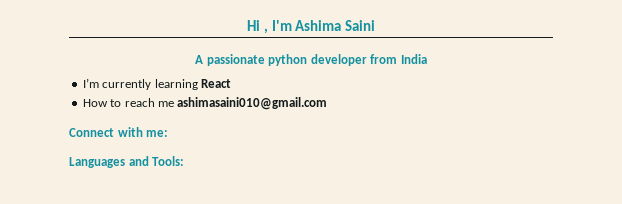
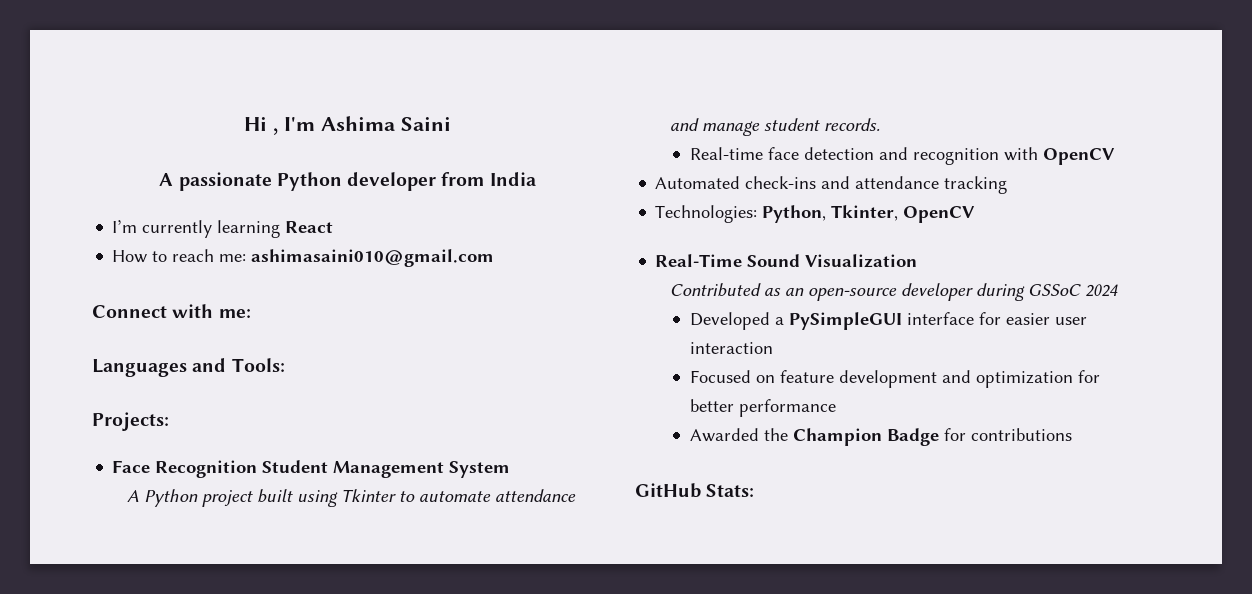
- A passionate python developer from India
+ A passionate Python developer from India
- How to reach me ashimasaini010@gmail.com
+ How to reach me: ashimasaini010@gmail.com
+ Projects:
+ Face Recognition Student Management System
+ A Python project built using Tkinter to automate attendance and manage student records.
+ Real-time face detection and recognition with OpenCV
+ Automated check-ins and attendance tracking
+ Technologies: Python, Tkinter, OpenCV
+ Real-Time Sound Visualization
+ Contributed as an open-source developer during GSSoC 2024
+ Developed a PySimpleGUI interface for easier user interaction
+ Focused on feature development and optimization for better performance
+ Awarded the Champion Badge for contributions
+ GitHub Stats:

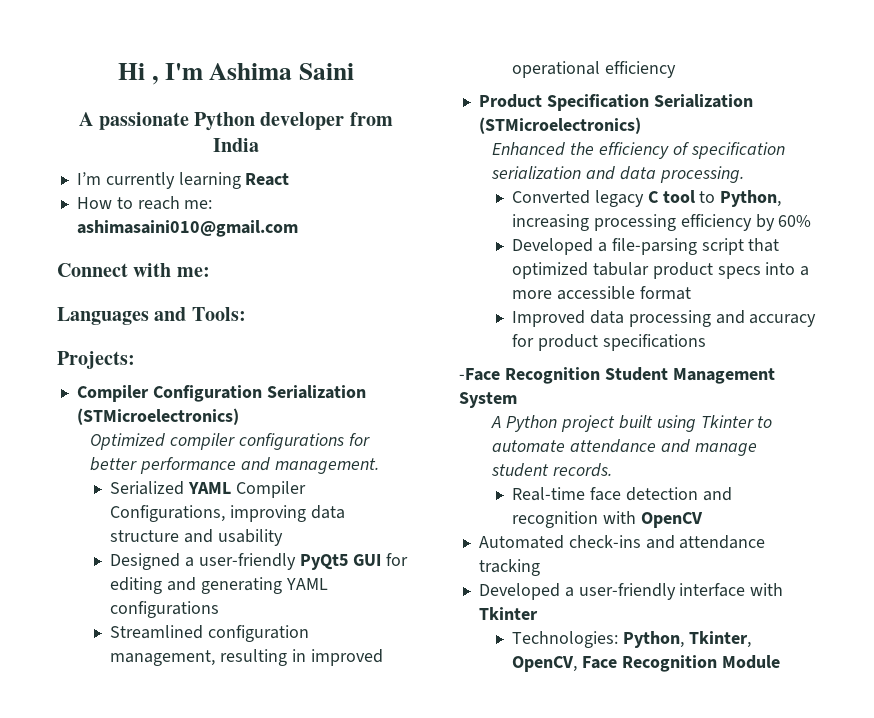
- Face Recognition Student Management System
+ Compiler Configuration Serialization (STMicroelectronics)
+ Optimized compiler configurations for better performance and management.
+ Serialized YAML Compiler Configurations, improving data structure and usability
+ Designed a user-friendly PyQt5 GUI for editing and generating YAML configurations
+ Streamlined configuration management, resulting in improved operational efficiency
+ Product Specification Serialization (STMicroelectronics)
+ Enhanced the efficiency of specification serialization and data processing.
+ Converted legacy C tool to Python, increasing processing efficiency by 60%
+ Developed a file-parsing script that optimized tabular product specs into a more accessible format
+ Improved data processing and accuracy for product specifications
+ -Face Recognition Student Management System
- Technologies: Python, Tkinter, OpenCV
- Real-Time Sound Visualization
- Contributed as an open-source developer during GSSoC 2024
- Developed a PySimpleGUI interface for easier user interaction
- Focused on feature development and optimization for better performance
- Awarded the Champion Badge for contributions
- GitHub Stats:
+ Developed a user-friendly interface with Tkinter
+ Technologies: Python, Tkinter, OpenCV, Face Recognition Module

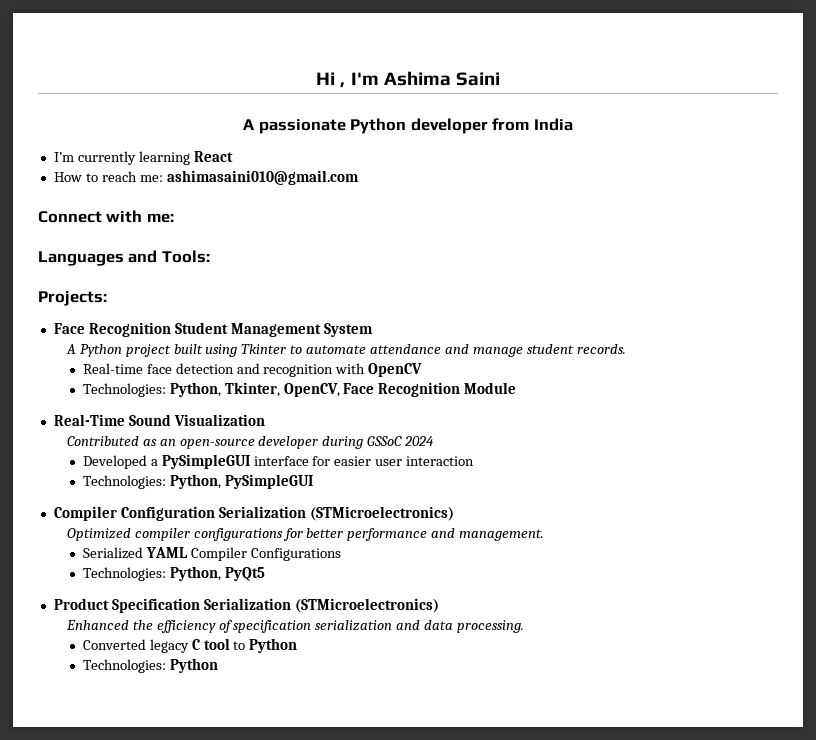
- Compiler Configuration Serialization (STMicroelectronics)
- Optimized compiler configurations for better performance and management.
- Serialized YAML Compiler Configurations, improving data structure and usability
- Designed a user-friendly PyQt5 GUI for editing and generating YAML configurations
- Streamlined configuration management, resulting in improved operational efficiency
- Product Specification Serialization (STMicroelectronics)
- Enhanced the efficiency of specification serialization and data processing.
- Converted legacy C tool to Python, increasing processing efficiency by 60%
- Developed a file-parsing script that optimized tabular product specs into a more accessible format
- Improved data processing and accuracy for product specifications
- -Face Recognition Student Management System
+ Face Recognition Student Management System
- Automated check-ins and attendance tracking
- Developed a user-friendly interface with Tkinter
+ Real-Time Sound Visualization
+ Contributed as an open-source developer during GSSoC 2024
+ Developed a PySimpleGUI interface for easier user interaction
+ Technologies: Python, PySimpleGUI
+ Compiler Configuration Serialization (STMicroelectronics)
+ Optimized compiler configurations for better performance and management.
+ Serialized YAML Compiler Configurations
+ Technologies: Python, PyQt5
+ Product Specification Serialization (STMicroelectronics)
+ Enhanced the efficiency of specification serialization and data processing.
+ Converted legacy C tool to Python
+ Technologies: Python

